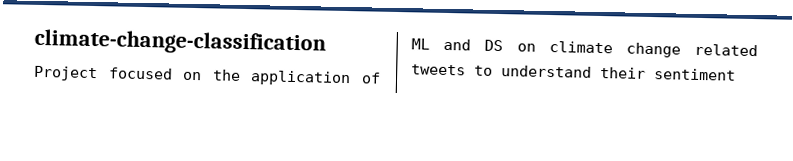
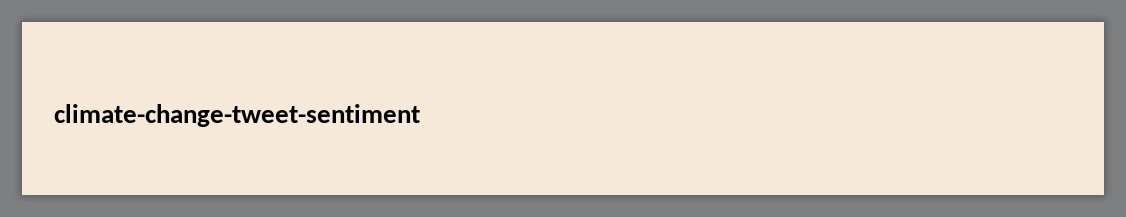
- climate-change-classification
- Project focused on the application of ML and DS on climate change related tweets to understand their sentiment
+ climate-change-tweet-sentiment

